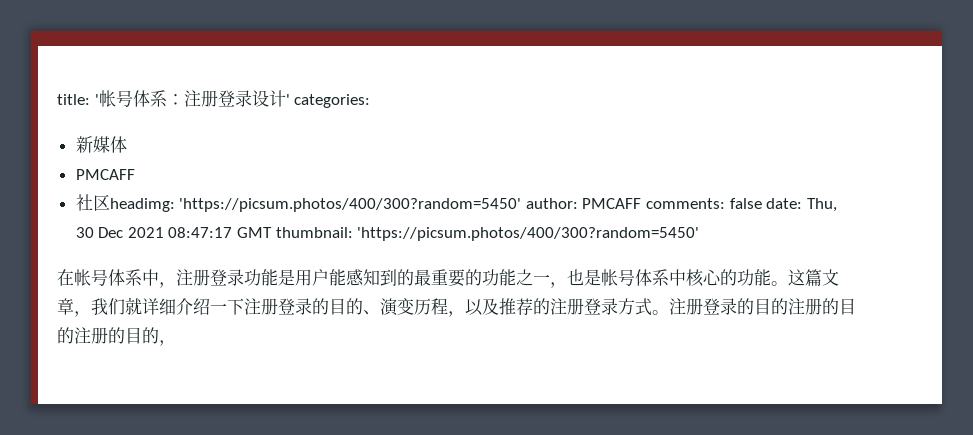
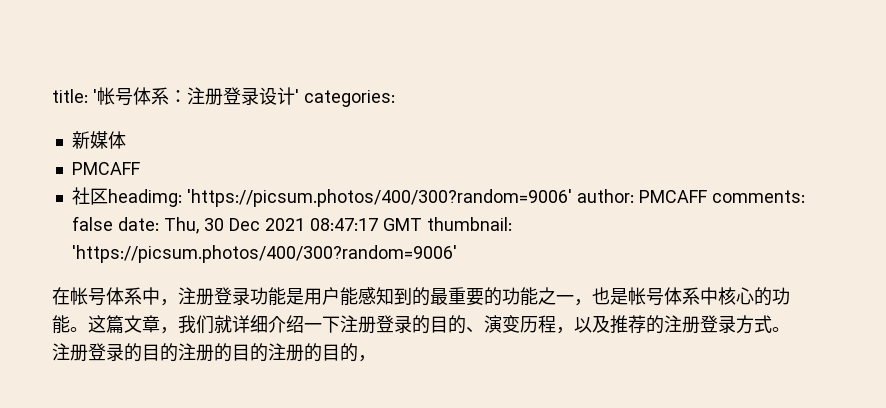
- 社区headimg: 'https://picsum.photos/400/300?random=5450' author: PMCAFF comments: false date: Thu, 30 Dec 2021 08:47:17 GMT thumbnail: 'https://picsum.photos/400/300?random=5450'
+ 社区headimg: 'https://picsum.photos/400/300?random=9006' author: PMCAFF comments: false date: Thu, 30 Dec 2021 08:47:17 GMT thumbnail: 'https://picsum.photos/400/300?random=9006'

